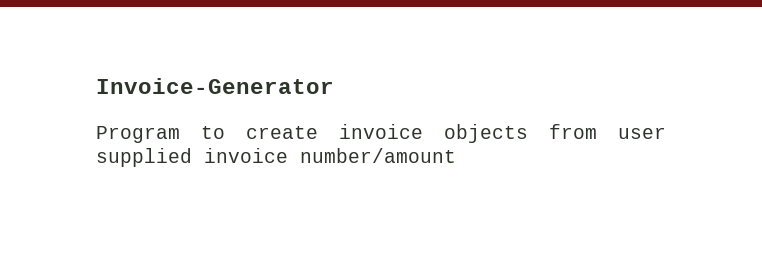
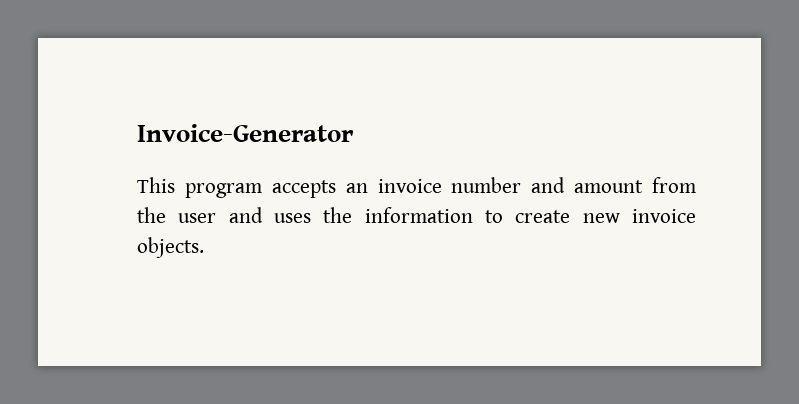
- Program to create invoice objects from user supplied invoice number/amount
+ This program accepts an invoice number and amount from the user and uses the information to create new invoice objects.

